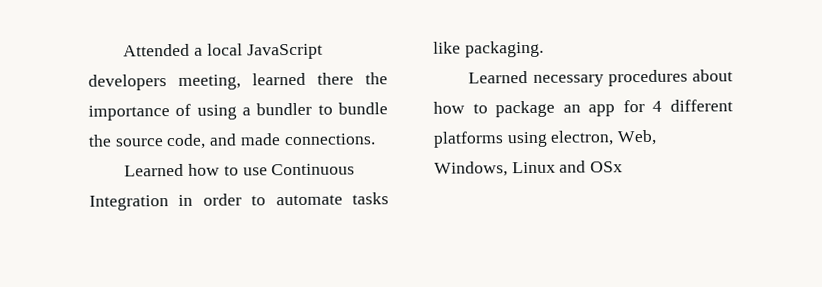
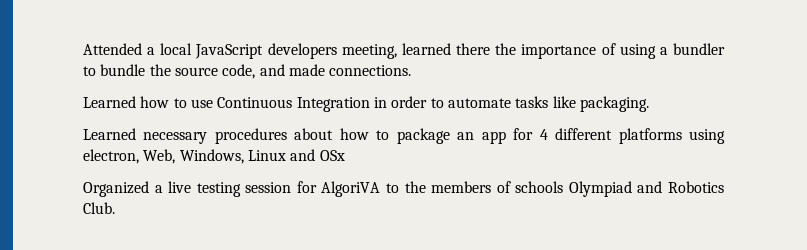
+ Organized a live testing session for AlgoriVA to the members of schools Olympiad and Robotics Club.

